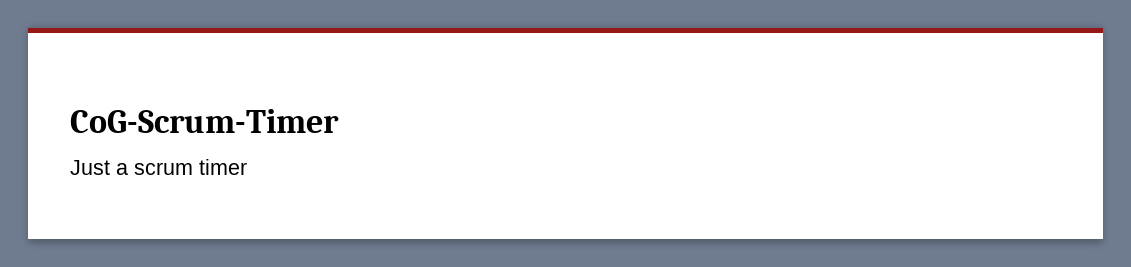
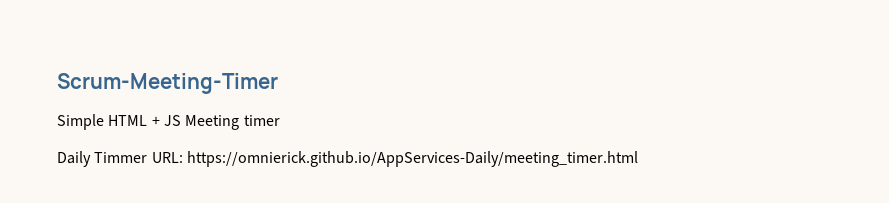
- CoG-Scrum-Timer
- Just a scrum timer
+ Scrum-Meeting-Timer
+ Simple HTML + JS Meeting timer
+ Daily Timmer URL: https://omnierick.github.io/AppServices-Daily/meeting_timer.html

